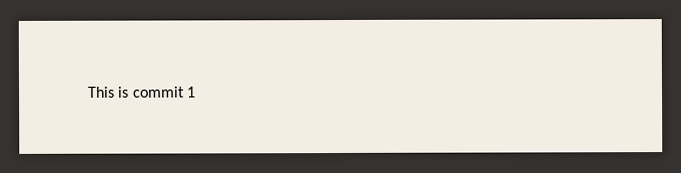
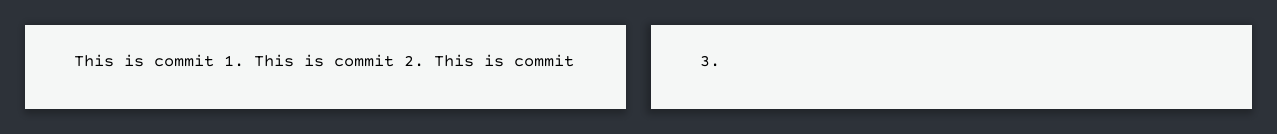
- This is commit 1
+ This is commit 1. This is commit 2. This is commit 3.

